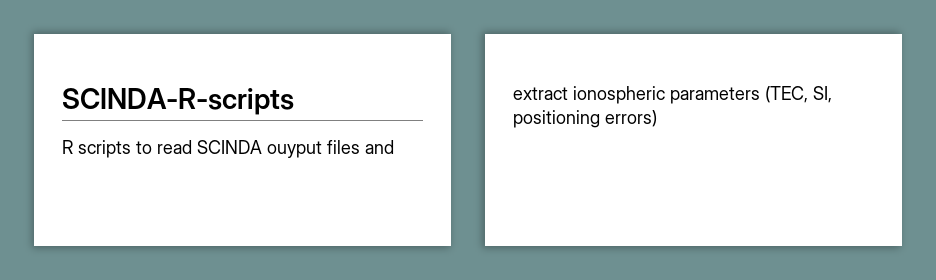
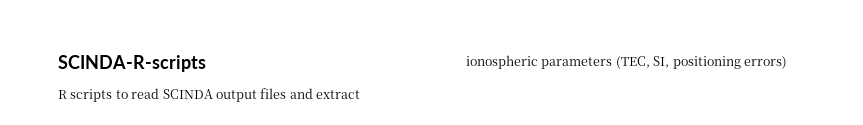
- R scripts to read SCINDA ouyput files and extract ionospheric parameters (TEC, SI, positioning errors)
+ R scripts to read SCINDA output files and extract ionospheric parameters (TEC, SI, positioning errors)

